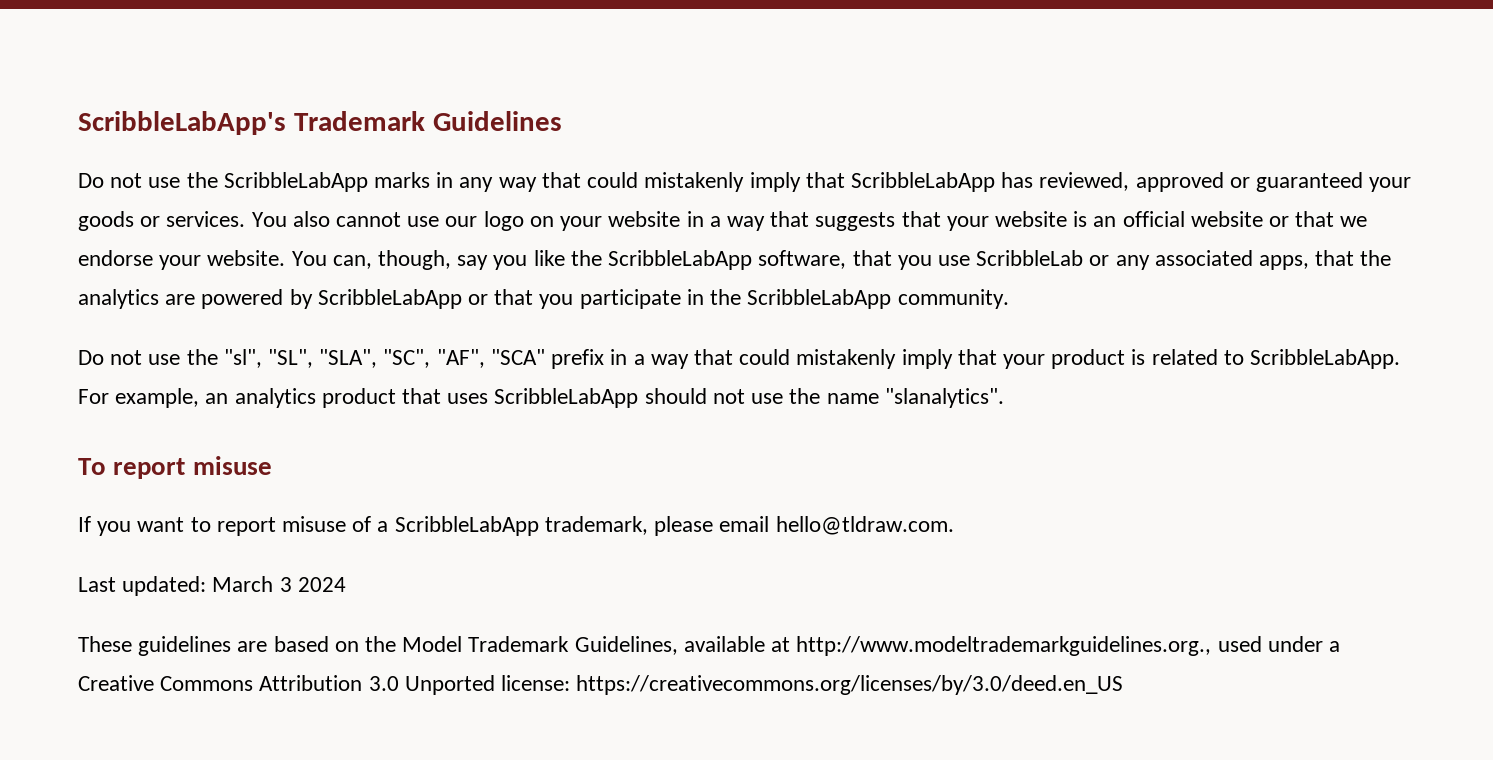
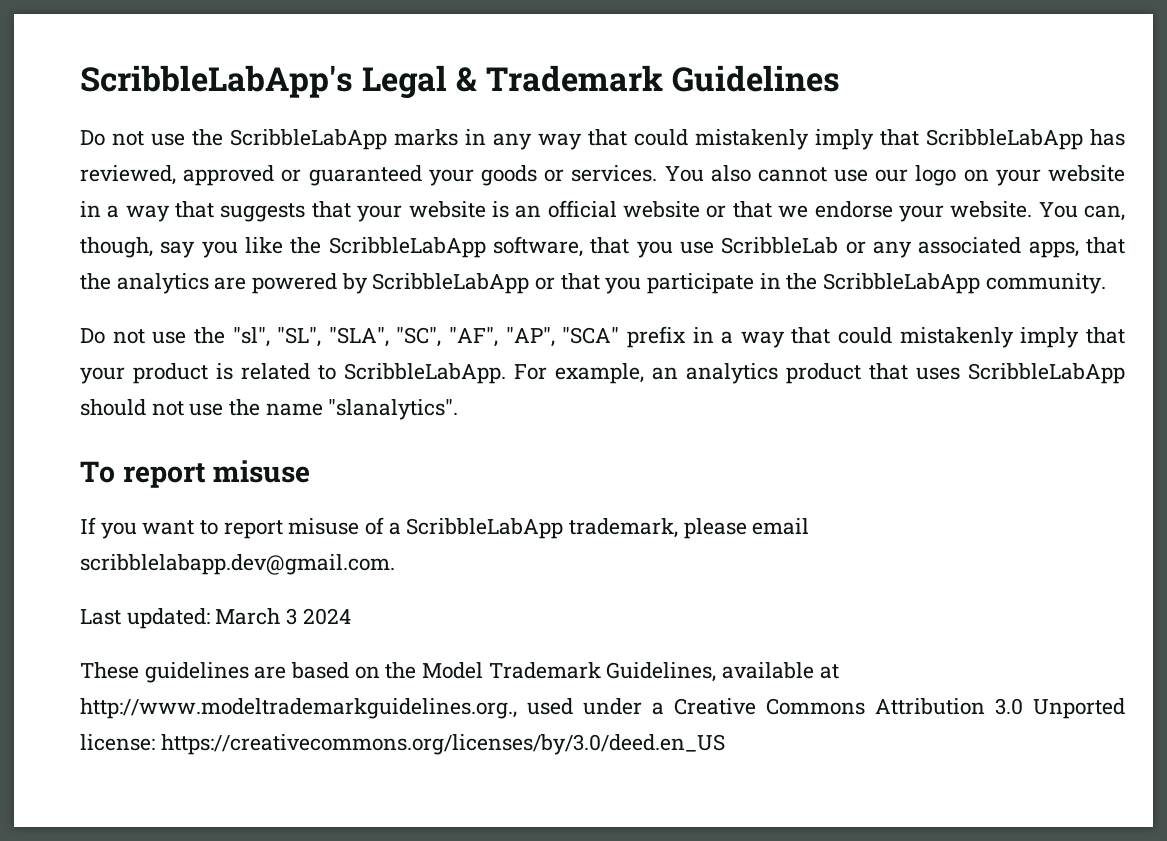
- ScribbleLabApp's Trademark Guidelines
+ ScribbleLabApp's Legal & Trademark Guidelines
- Do not use the "sl", "SL", "SLA", "SC", "AF", "SCA" prefix in a way that could mistakenly imply that your product is related to ScribbleLabApp.
+ Do not use the "sl", "SL", "SLA", "SC", "AF", "AP", "SCA" prefix in a way that could mistakenly imply that your product is related to ScribbleLabApp.
- If you want to report misuse of a ScribbleLabApp trademark, please email hello@tldraw.com.
+ If you want to report misuse of a ScribbleLabApp trademark, please email scribblelabapp.dev@gmail.com.

